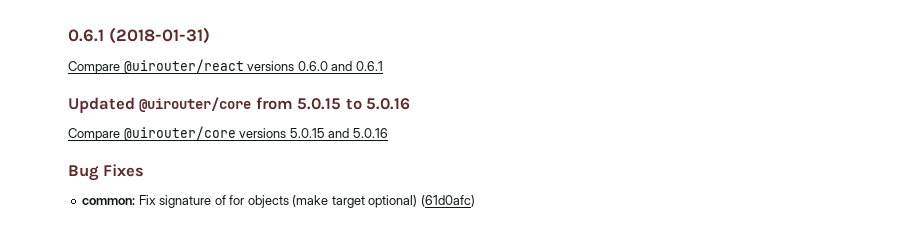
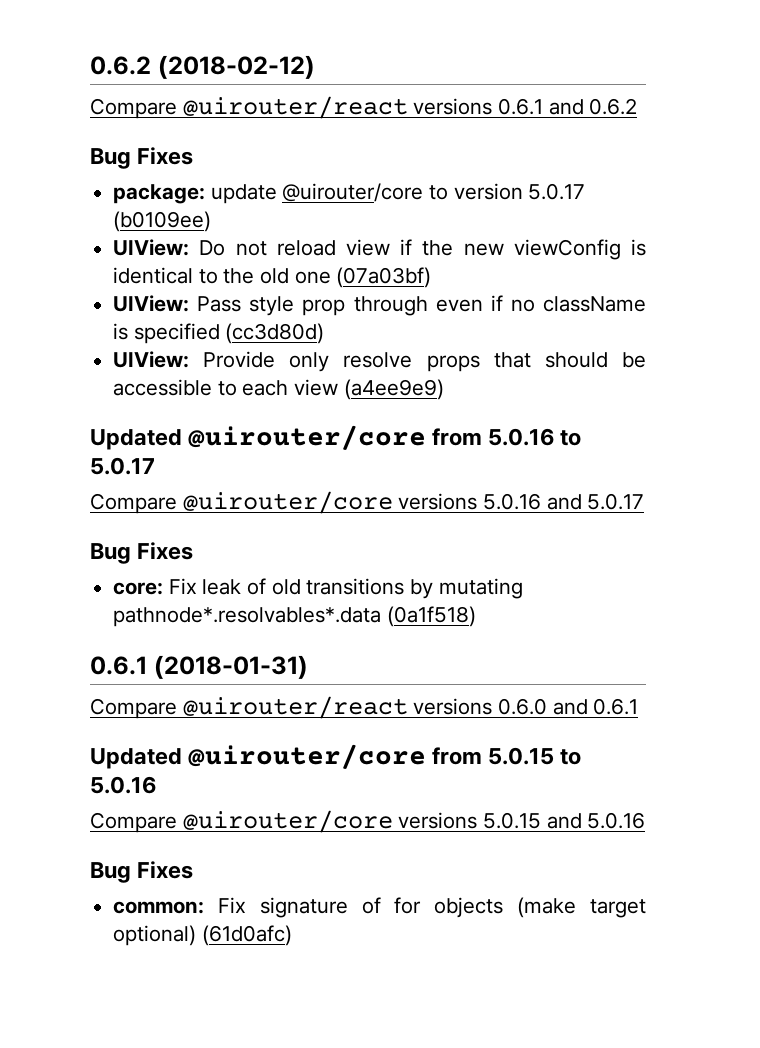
+ 0.6.2 (2018-02-12)
+ Compare @uirouter/react versions 0.6.1 and 0.6.2
+ Bug Fixes
+ package: update @uirouter/core to version 5.0.17 (b0109ee)
+ UIView: Do not reload view if the new viewConfig is identical to the old one (07a03bf)
+ UIView: Pass style prop through even if no className is specified (cc3d80d)
+ UIView: Provide only resolve props that should be accessible to each view (a4ee9e9)
+ Updated @uirouter/core from 5.0.16 to 5.0.17
+ Compare @uirouter/core versions 5.0.16 and 5.0.17
+ Bug Fixes
+ core: Fix leak of old transitions by mutating pathnode*.resolvables*.data (0a1f518)

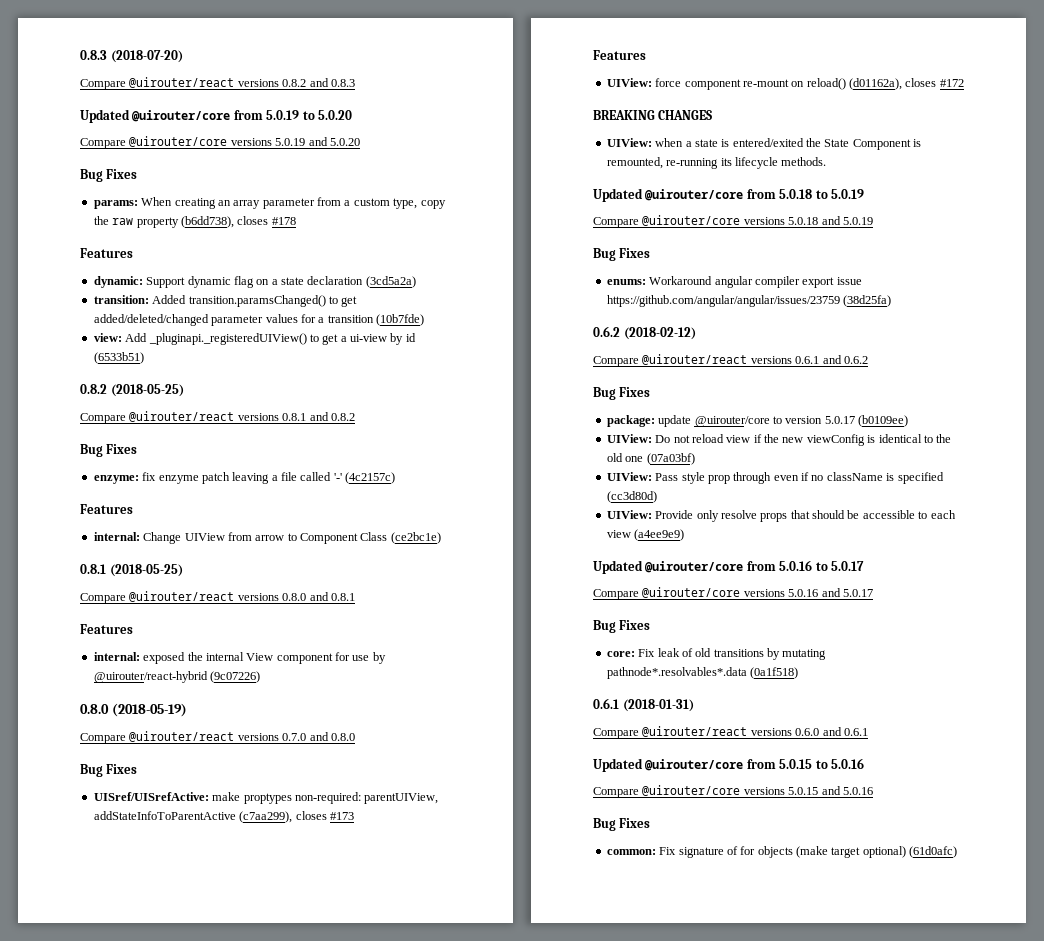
+ 0.8.3 (2018-07-20)
+ Compare @uirouter/react versions 0.8.2 and 0.8.3
+ Updated @uirouter/core from 5.0.19 to 5.0.20
+ Compare @uirouter/core versions 5.0.19 and 5.0.20
+ Bug Fixes
+ params: When creating an array parameter from a custom type, copy the raw property (b6dd738), closes #178
+ Features
+ dynamic: Support dynamic flag on a state declaration (3cd5a2a)
+ transition: Added transition.paramsChanged() to get added/deleted/changed parameter values for a transition (10b7fde)
+ view: Add _pluginapi._registeredUIView() to get a ui-view by id (6533b51)
+ 0.8.2 (2018-05-25)
+ Compare @uirouter/react versions 0.8.1 and 0.8.2
+ Bug Fixes
+ enzyme: fix enzyme patch leaving a file called '-' (4c2157c)
+ Features
+ internal: Change UIView from arrow to Component Class (ce2bc1e)
+ 0.8.1 (2018-05-25)
+ Compare @uirouter/react versions 0.8.0 and 0.8.1
+ Features
+ internal: exposed the internal View component for use by @uirouter/react-hybrid (9c07226)
+ 0.8.0 (2018-05-19)
+ Compare @uirouter/react versions 0.7.0 and 0.8.0
+ Bug Fixes
+ UISref/UISrefActive: make proptypes non-required: parentUIView, addStateInfoToParentActive (c7aa299), closes #173
+ Features
+ UIView: force component re-mount on reload() (d01162a), closes #172
+ BREAKING CHANGES
+ UIView: when a state is entered/exited the State Component is remounted, re-running its lifecycle methods.
+ Updated @uirouter/core from 5.0.18 to 5.0.19
+ Compare @uirouter/core versions 5.0.18 and 5.0.19
+ Bug Fixes
+ enums: Workaround angular compiler export issue https://github.com/angular/angular/issues/23759 (38d25fa)

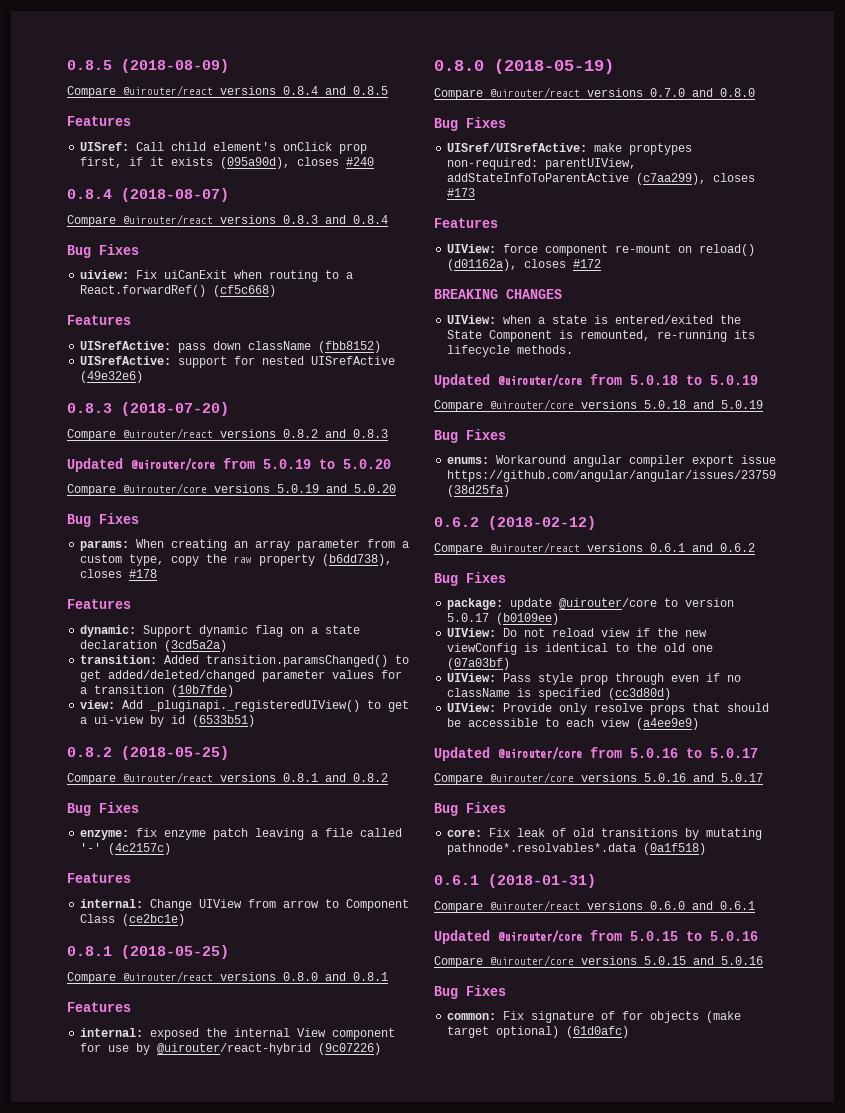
+ 0.8.5 (2018-08-09)
+ Compare @uirouter/react versions 0.8.4 and 0.8.5
+ Features
+ UISref: Call child element's onClick prop first, if it exists (095a90d), closes #240
+ 0.8.4 (2018-08-07)
+ Compare @uirouter/react versions 0.8.3 and 0.8.4
+ Bug Fixes
+ uiview: Fix uiCanExit when routing to a React.forwardRef() (cf5c668)
+ Features
+ UISrefActive: pass down className (fbb8152)
+ UISrefActive: support for nested UISrefActive (49e32e6)

